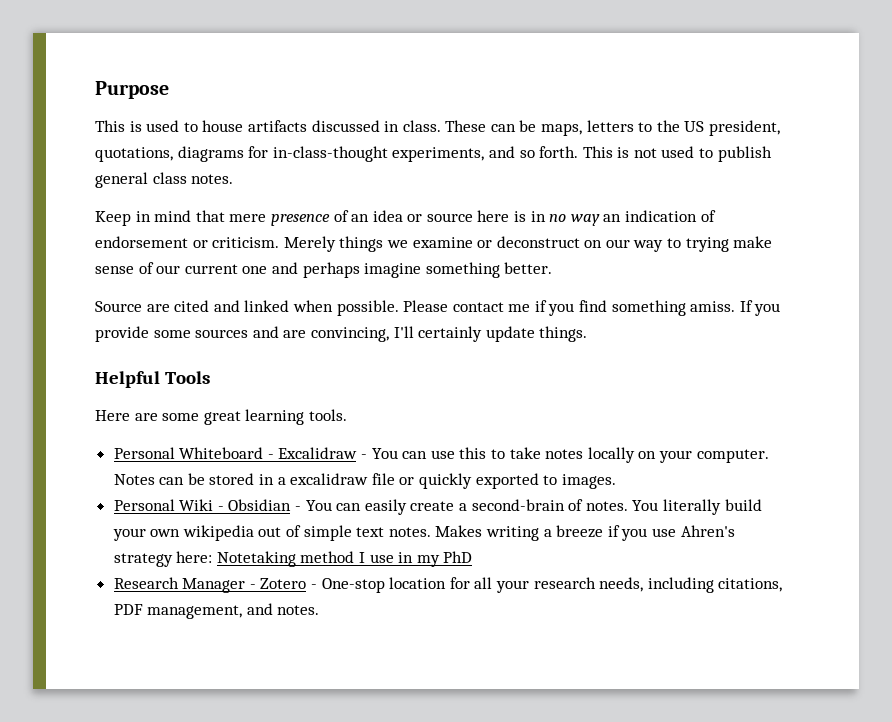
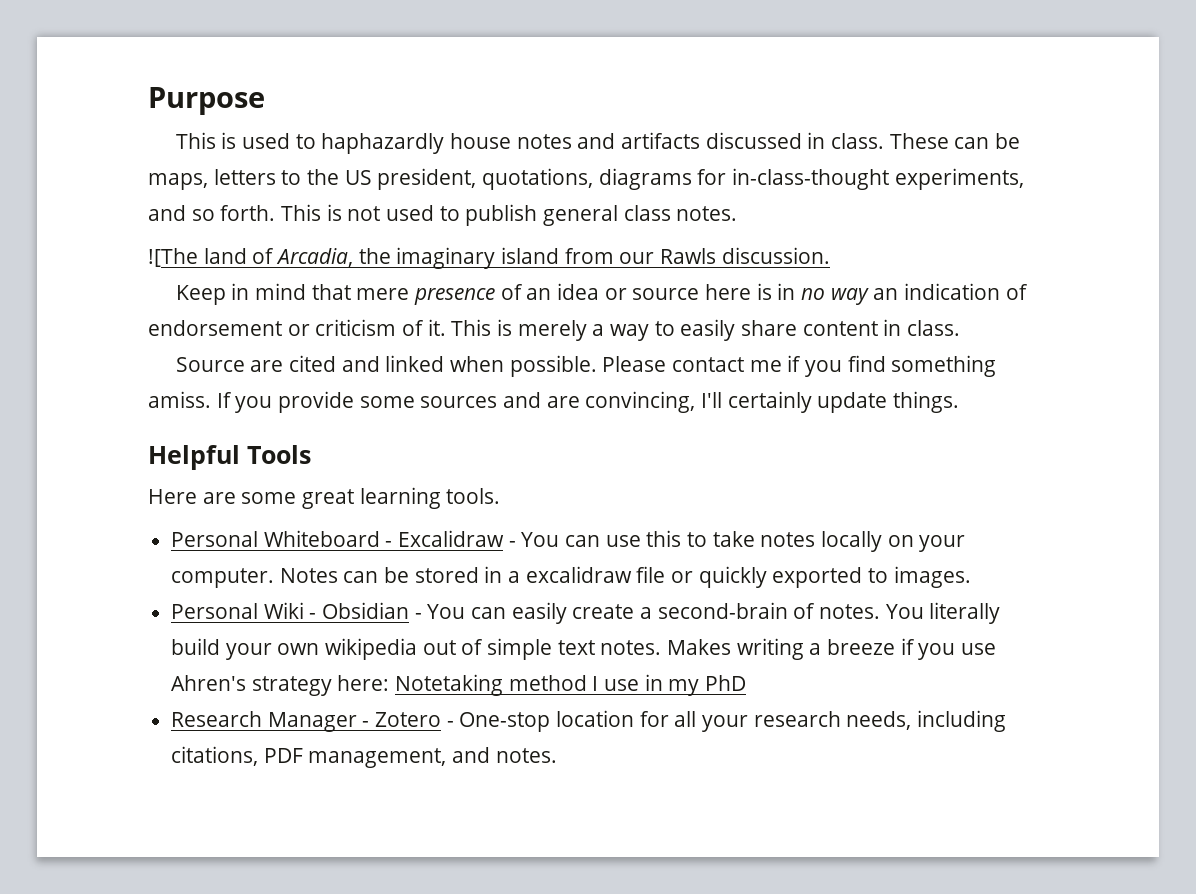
- This is used to house artifacts discussed in class.
+ This is used to haphazardly house notes and artifacts discussed in class.
+ ![The land of Arcadia, the imaginary island from our Rawls discussion.
- Keep in mind that mere presence of an idea or source here is in no way an indication of endorsement or criticism. Merely things we examine or deconstruct on our way to trying make sense of our current one and perhaps imagine something better.
+ Keep in mind that mere presence of an idea or source here is in no way an indication of endorsement or criticism of it. This is merely a way to easily share content in class.

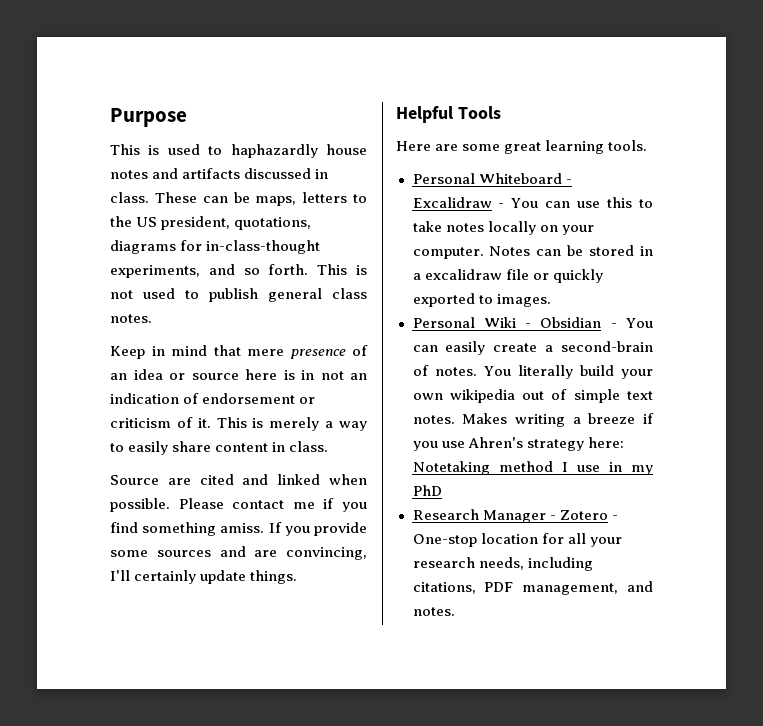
- ![The land of Arcadia, the imaginary island from our Rawls discussion.
- Keep in mind that mere presence of an idea or source here is in no way an indication of endorsement or criticism of it.
+ Keep in mind that mere presence of an idea or source here is in not an indication of endorsement or criticism of it.

